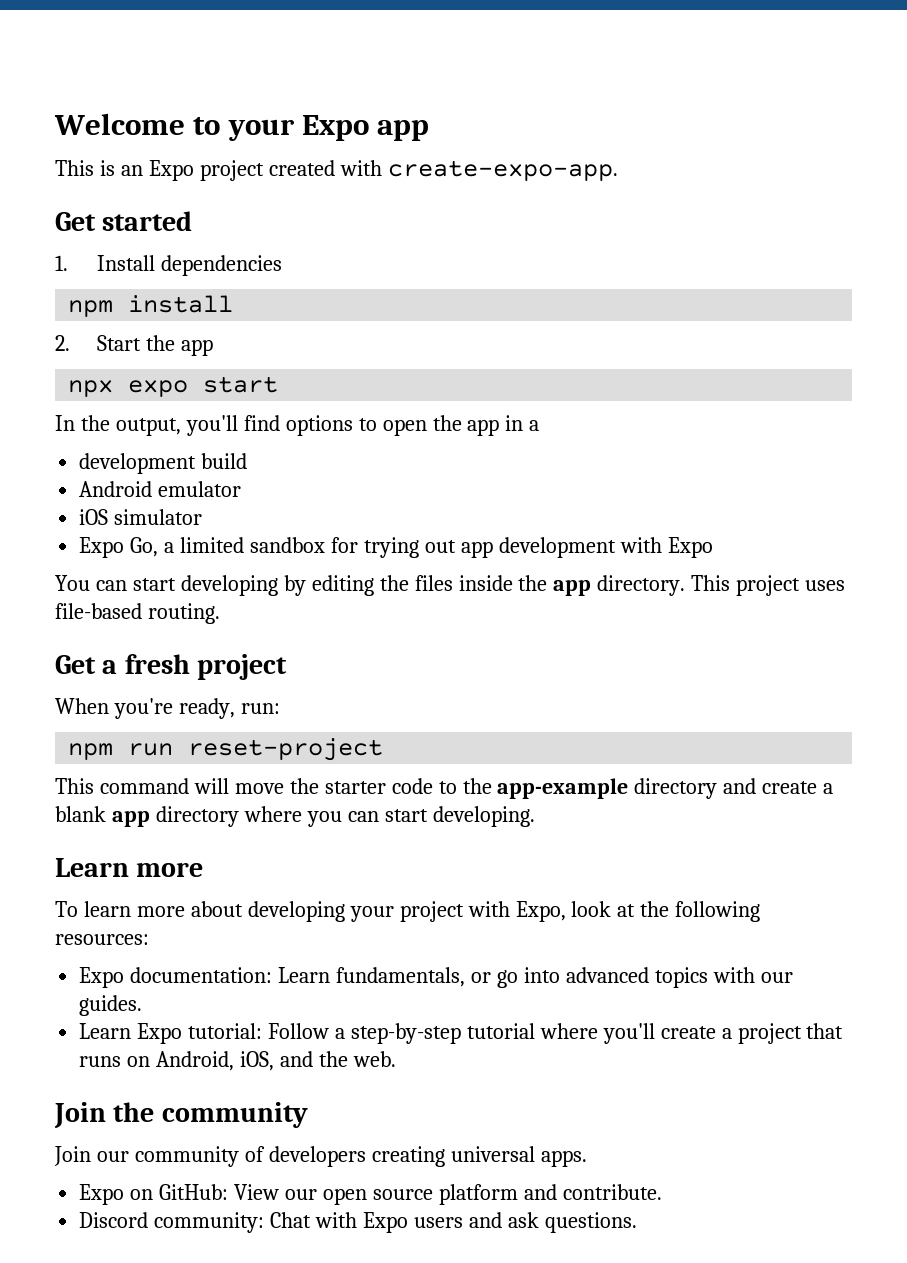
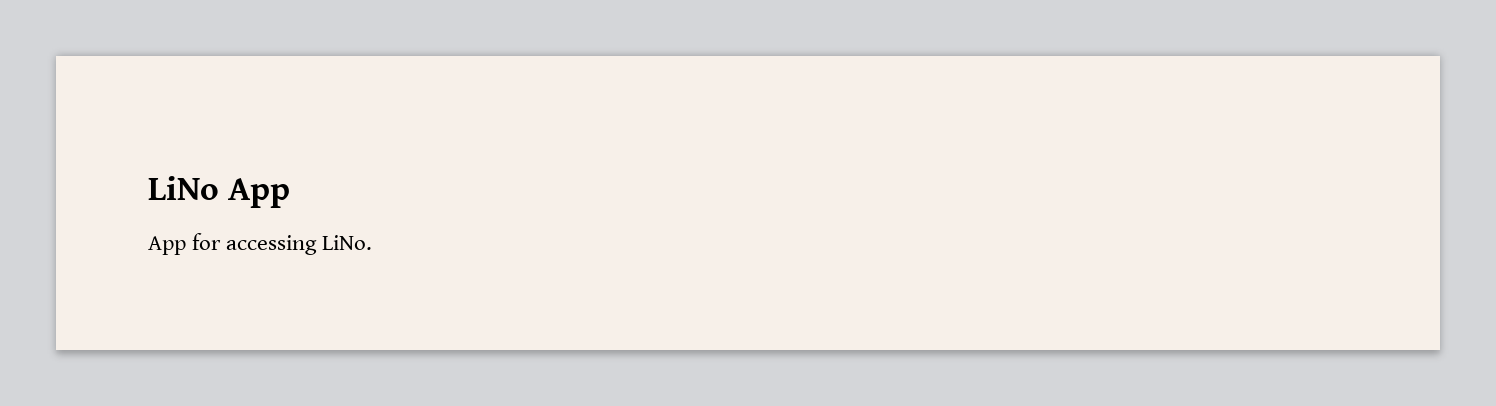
- Welcome to your Expo app
- This is an Expo project created with create-expo-app.
- Get started
- 1. Install dependencies
- npm install
- 2. Start the app
- npx expo start
- In the output, you'll find options to open the app in a
- development build
- Android emulator
- iOS simulator
- Expo Go, a limited sandbox for trying out app development with Expo
- You can start developing by editing the files inside the app directory. This project uses file-based routing.
- Get a fresh project
- When you're ready, run:
- npm run reset-project
- This command will move the starter code to the app-example directory and create a blank app directory where you can start developing.
- Learn more
- To learn more about developing your project with Expo, look at the following resources:
- Expo documentation: Learn fundamentals, or go into advanced topics with our guides.
- Learn Expo tutorial: Follow a step-by-step tutorial where you'll create a project that runs on Android, iOS, and the web.
- Join the community
- Join our community of developers creating universal apps.
- Expo on GitHub: View our open source platform and contribute.
- Discord community: Chat with Expo users and ask questions.
+ LiNo App
+ App for accessing LiNo.

